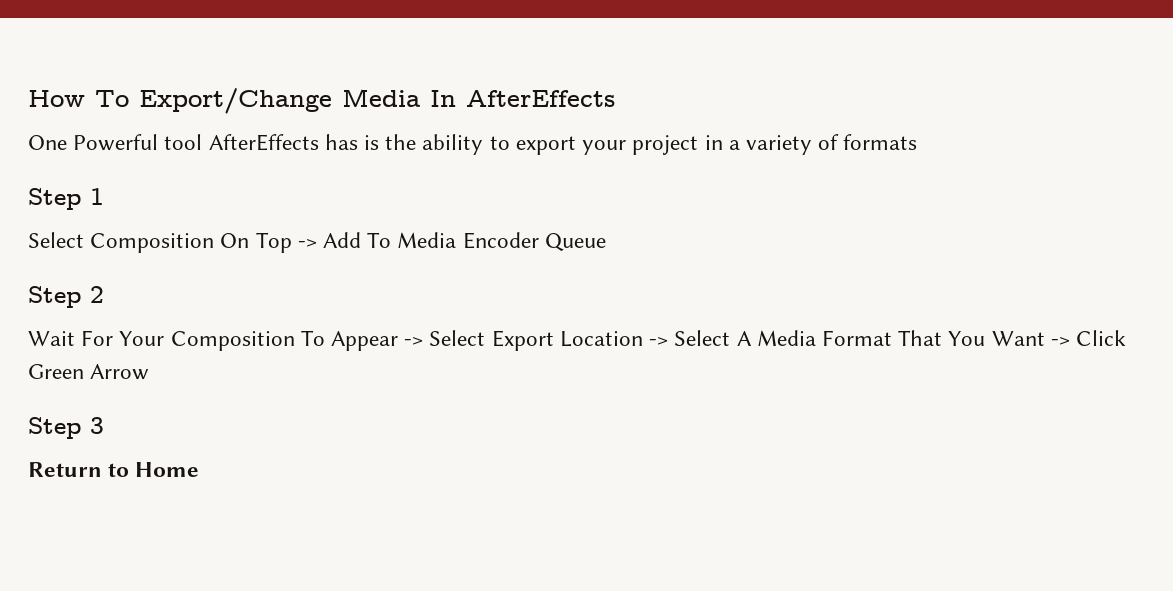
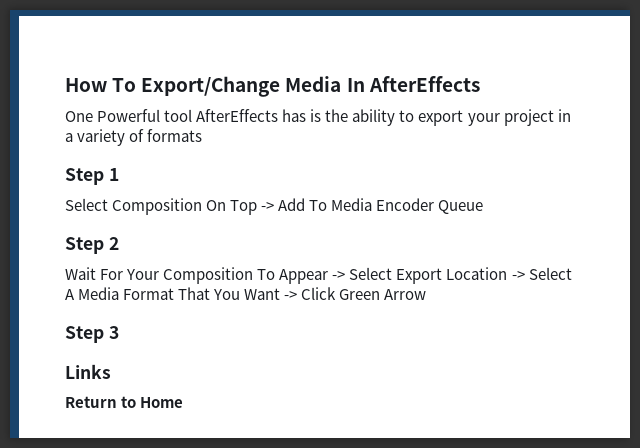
+ Links

